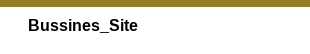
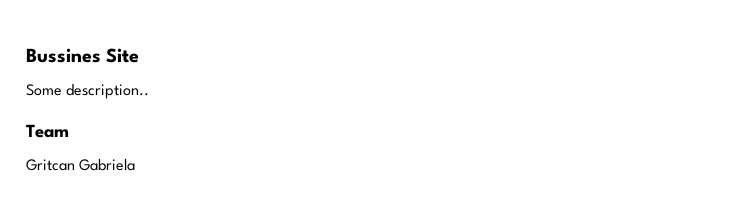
- Bussines_Site
+ Bussines Site
+ Some description..
+ Team
+ Gritcan Gabriela

